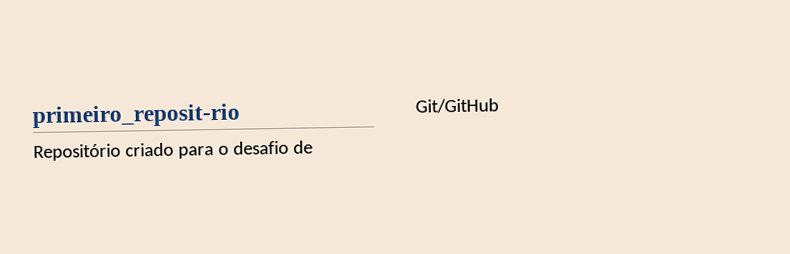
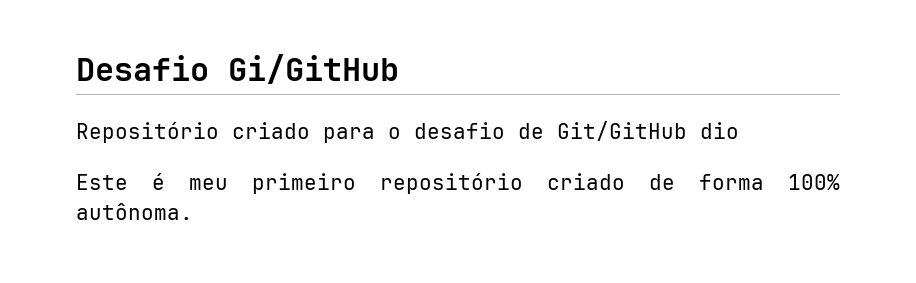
- primeiro_reposit-rio
+ Desafio Gi/GitHub
- Repositório criado para o desafio de Git/GitHub
+ Repositório criado para o desafio de Git/GitHub dio
+ Este é meu primeiro repositório criado de forma 100% autônoma.

